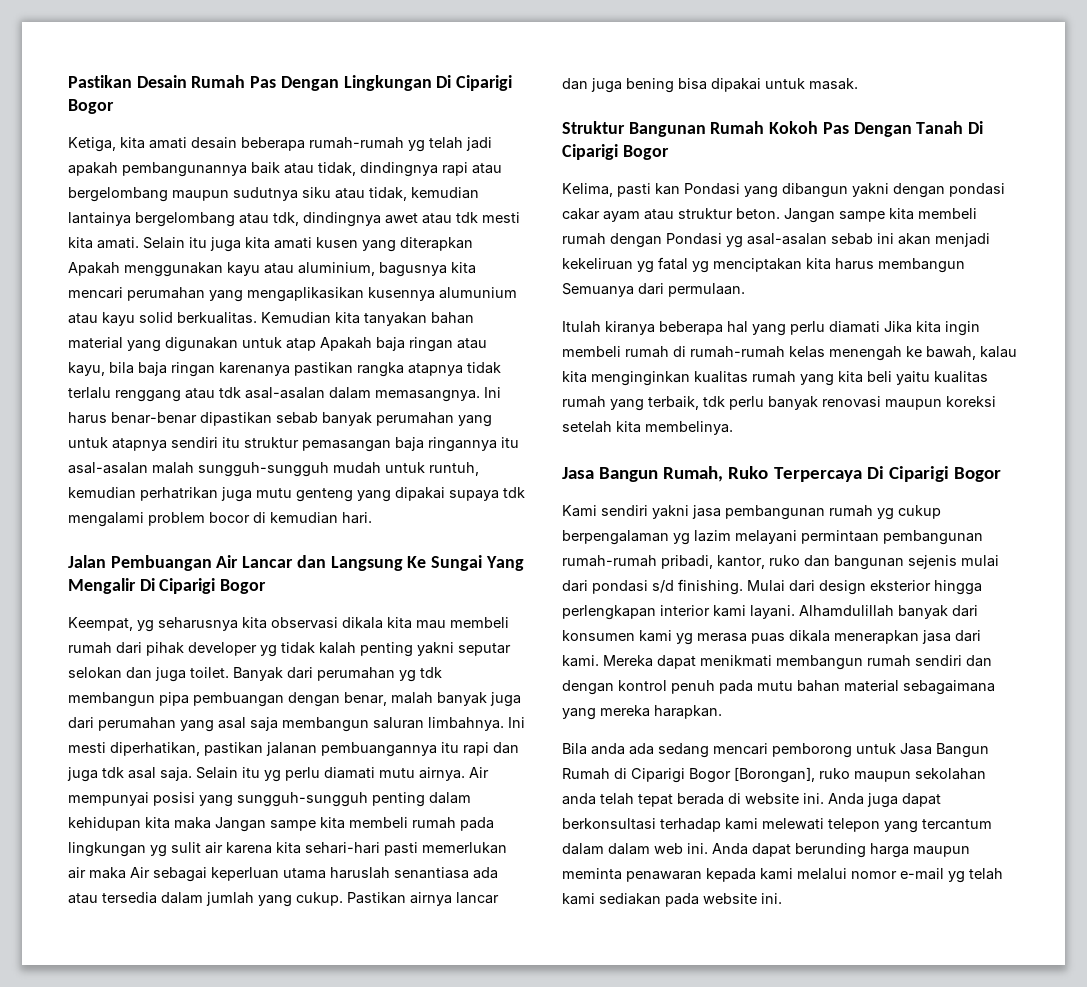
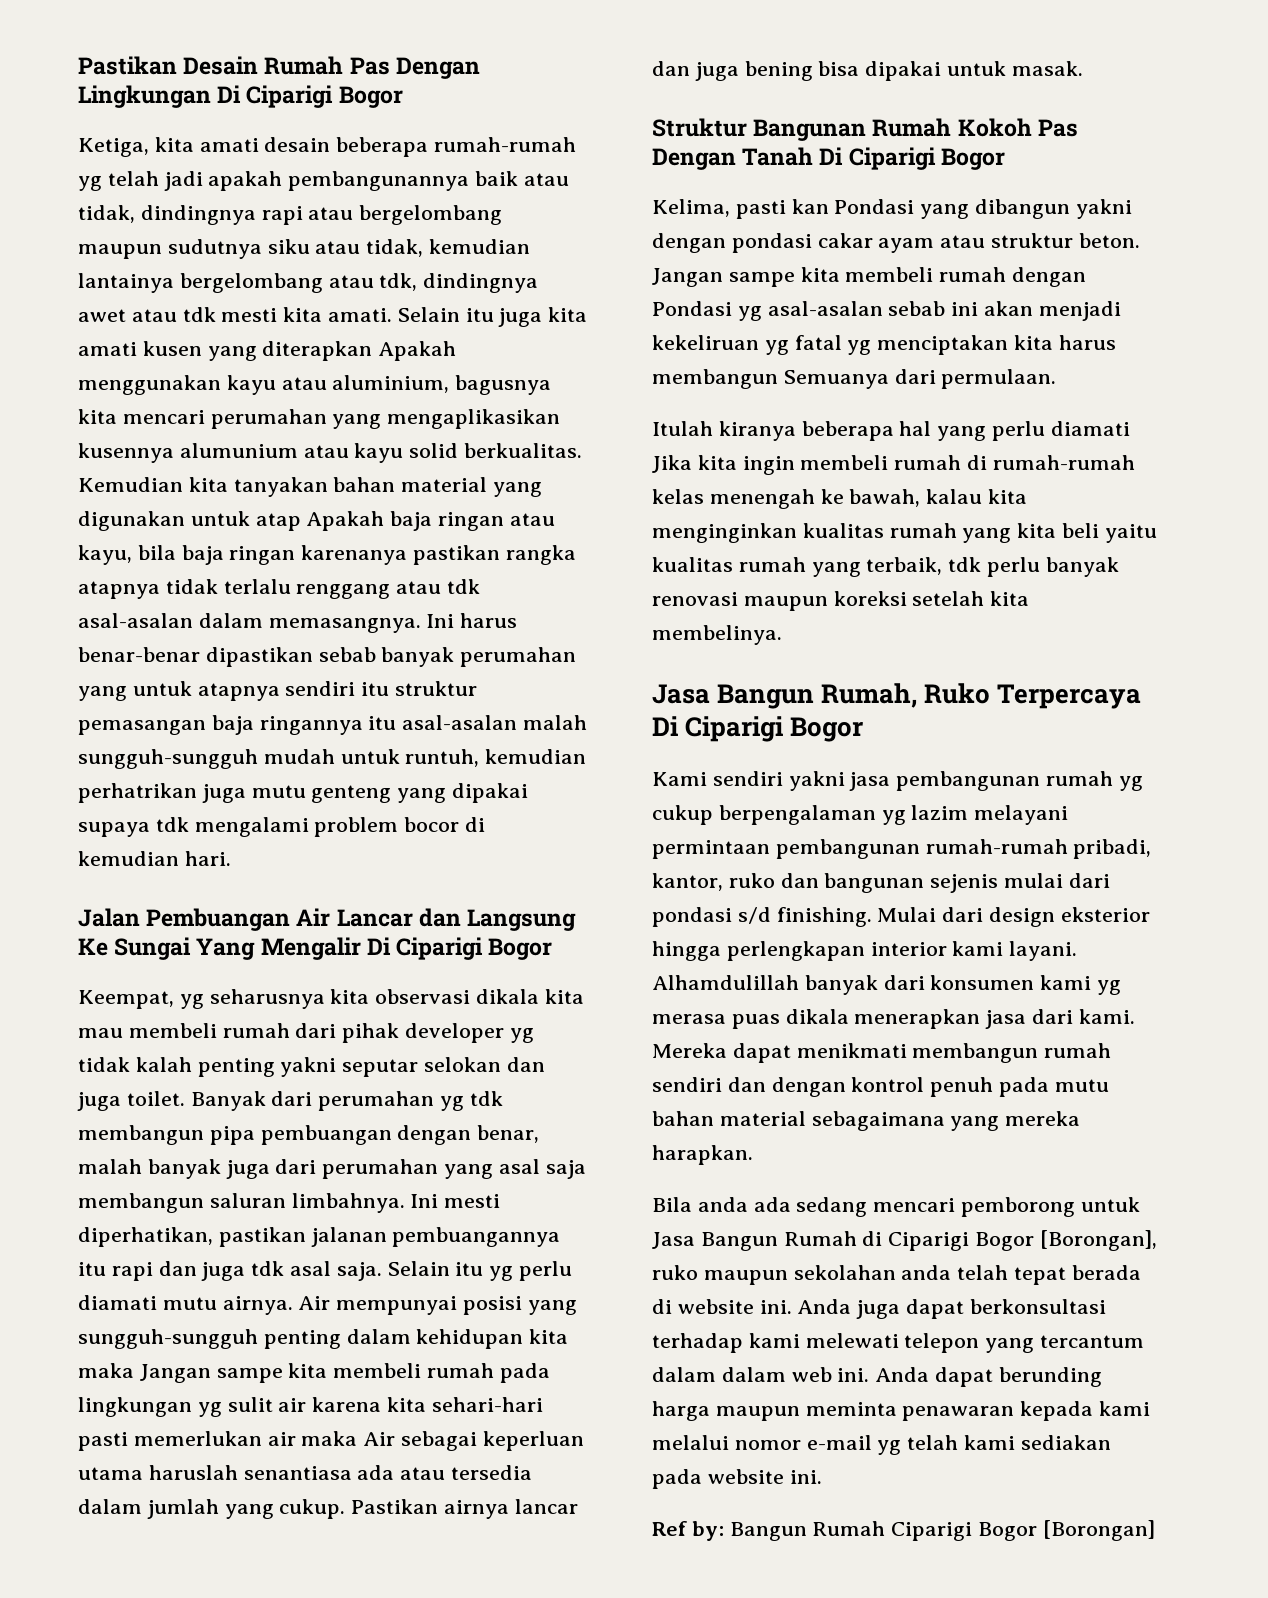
+ Ref by: Bangun Rumah Ciparigi Bogor [Borongan]

